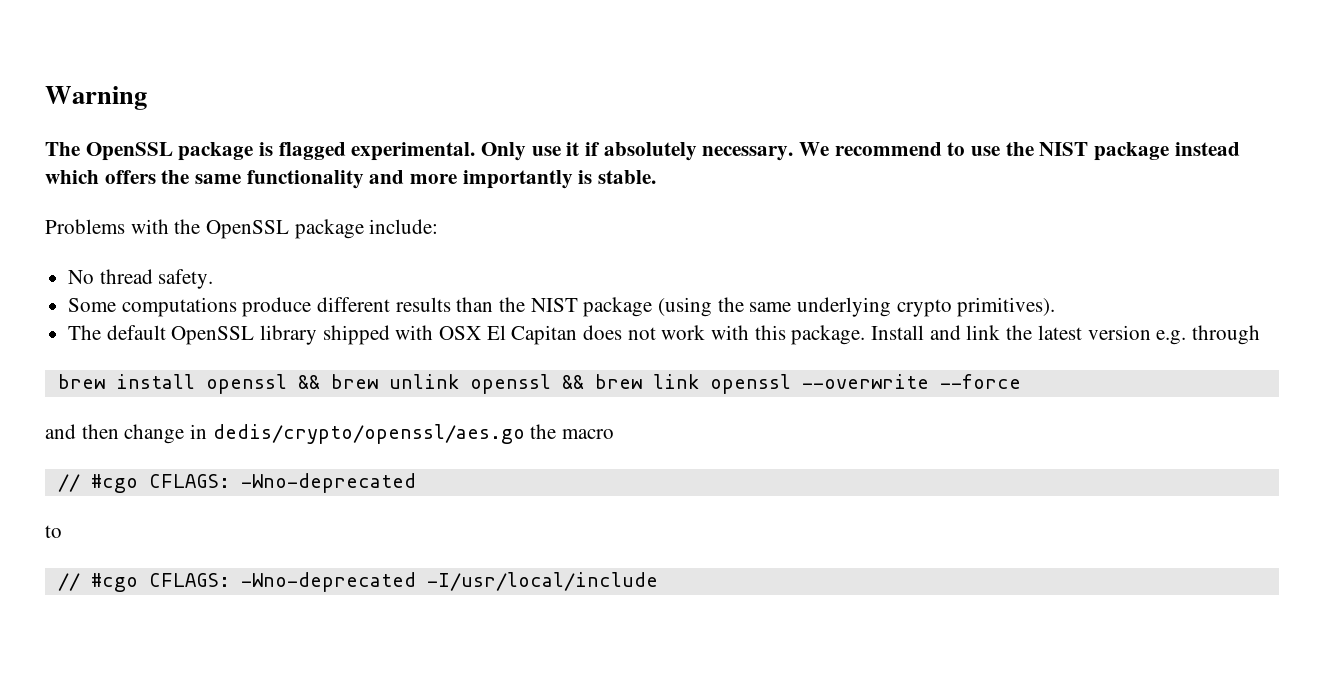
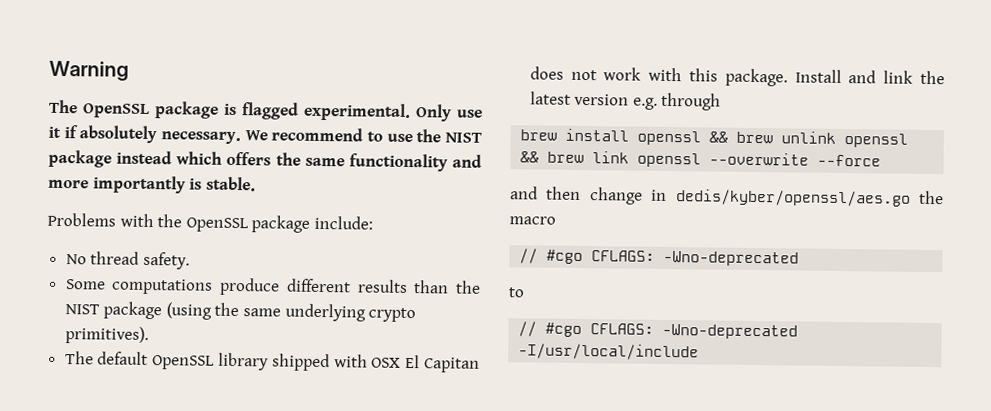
- and then change in dedis/crypto/openssl/aes.go the macro
+ and then change in dedis/kyber/openssl/aes.go the macro

